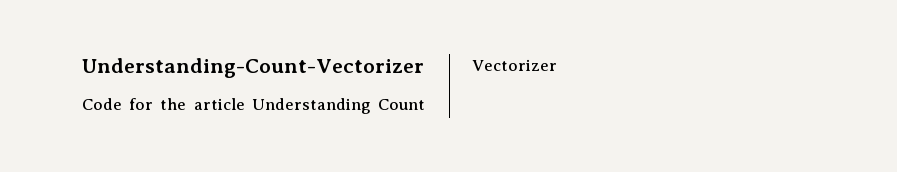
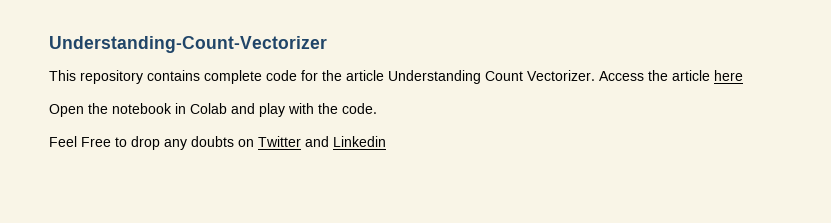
- Code for the article Understanding Count Vectorizer
+ This repository contains complete code for the article Understanding Count Vectorizer. Access the article here
+ Open the notebook in Colab and play with the code.
+ Feel Free to drop any doubts on Twitter and Linkedin

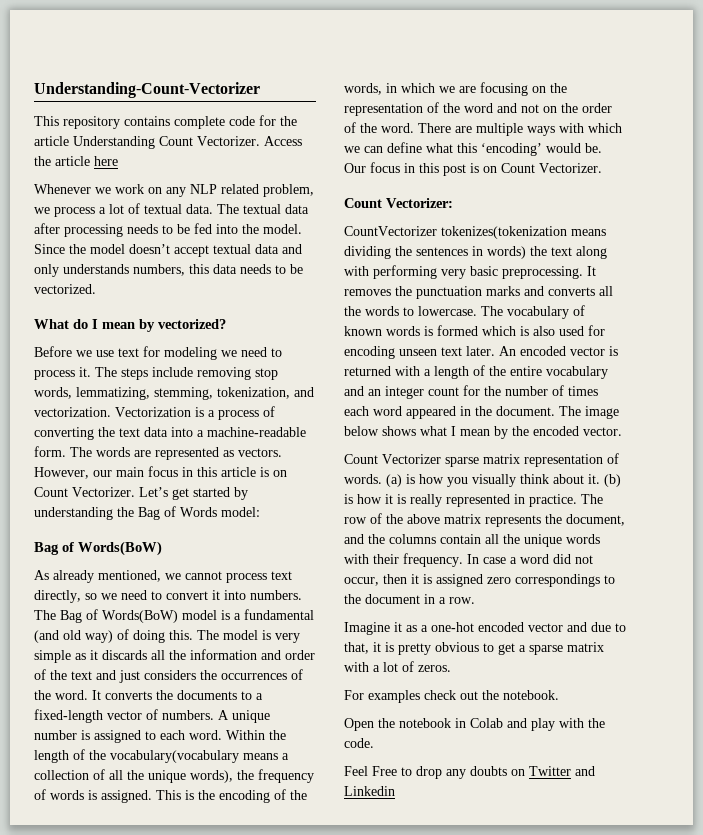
+ Whenever we work on any NLP related problem, we process a lot of textual data. The textual data after processing needs to be fed into the model. Since the model doesn’t accept textual data and only understands numbers, this data needs to be vectorized.
+ What do I mean by vectorized?
+ Before we use text for modeling we need to process it. The steps include removing stop words, lemmatizing, stemming, tokenization, and vectorization. Vectorization is a process of converting the text data into a machine-readable form. The words are represented as vectors. However, our main focus in this article is on Count Vectorizer. Let’s get started by understanding the Bag of Words model:
+ Bag of Words(BoW)
+ As already mentioned, we cannot process text directly, so we need to convert it into numbers. The Bag of Words(BoW) model is a fundamental (and old way) of doing this. The model is very simple as it discards all the information and order of the text and just considers the occurrences of the word. It converts the documents to a fixed-length vector of numbers. A unique number is assigned to each word. Within the length of the vocabulary(vocabulary means a collection of all the unique words), the frequency of words is assigned. This is the encoding of the words, in which we are focusing on the representation of the word and not on the order of the word. There are multiple ways with which we can define what this ‘encoding’ would be. Our focus in this post is on Count Vectorizer.
+ Count Vectorizer:
+ CountVectorizer tokenizes(tokenization means dividing the sentences in words) the text along with performing very basic preprocessing. It removes the punctuation marks and converts all the words to lowercase. The vocabulary of known words is formed which is also used for encoding unseen text later. An encoded vector is returned with a length of the entire vocabulary and an integer count for the number of times each word appeared in the document. The image below shows what I mean by the encoded vector.
+ Count Vectorizer sparse matrix representation of words. (a) is how you visually think about it. (b) is how it is really represented in practice. The row of the above matrix represents the document, and the columns contain all the unique words with their frequency. In case a word did not occur, then it is assigned zero correspondings to the document in a row.
+ Imagine it as a one-hot encoded vector and due to that, it is pretty obvious to get a sparse matrix with a lot of zeros.
+ For examples check out the notebook.

